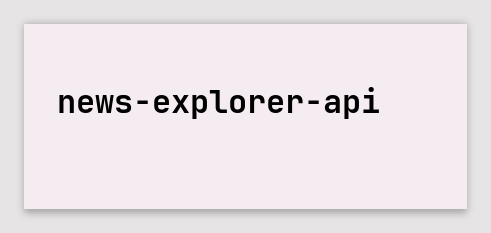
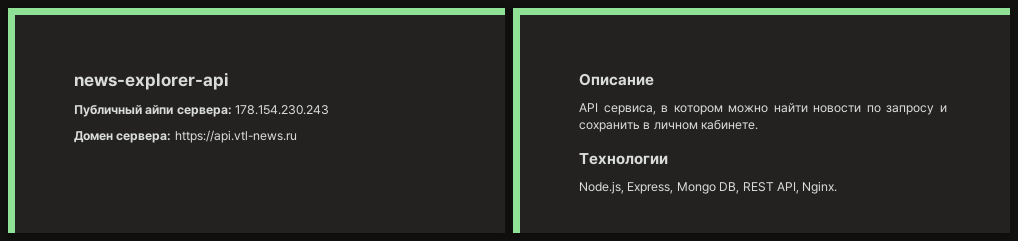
+ Публичный айпи сервера: 178.154.230.243
+ Домен сервера: https://api.vtl-news.ru
+ Описание
+ API сервиса, в котором можно найти новости по запросу и сохранить в личном кабинете.
+ Технологии
+ Node.js, Express, Mongo DB, REST API, Nginx.

